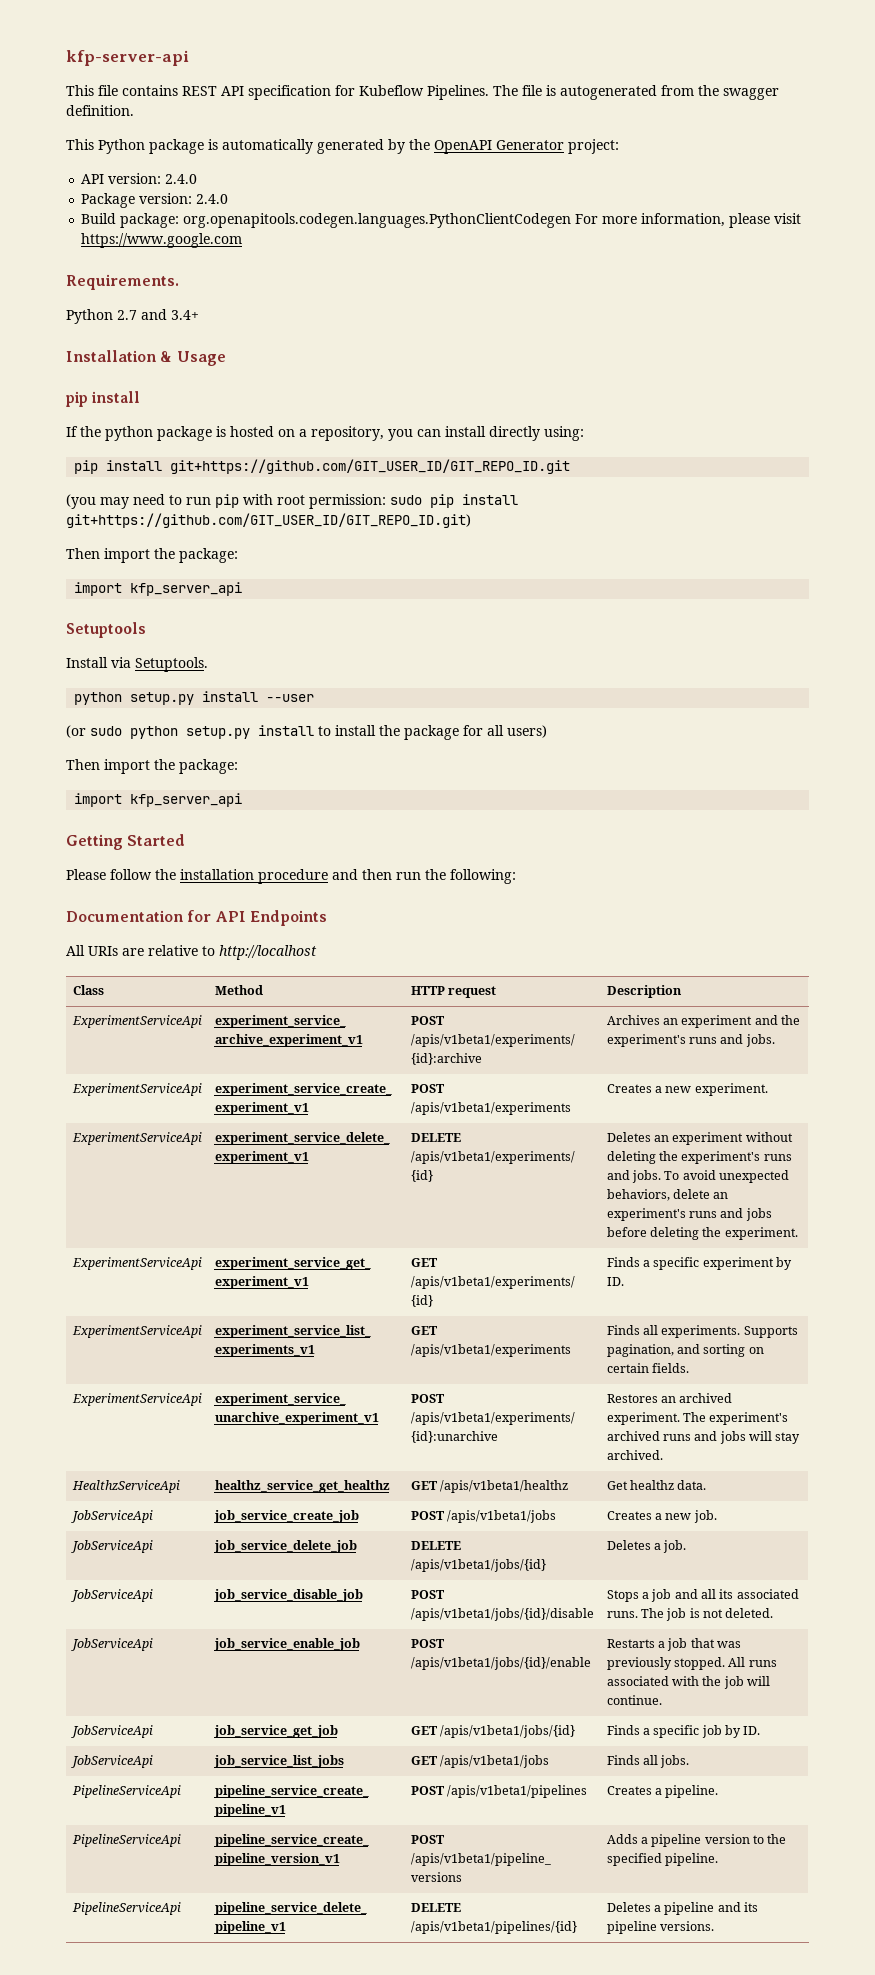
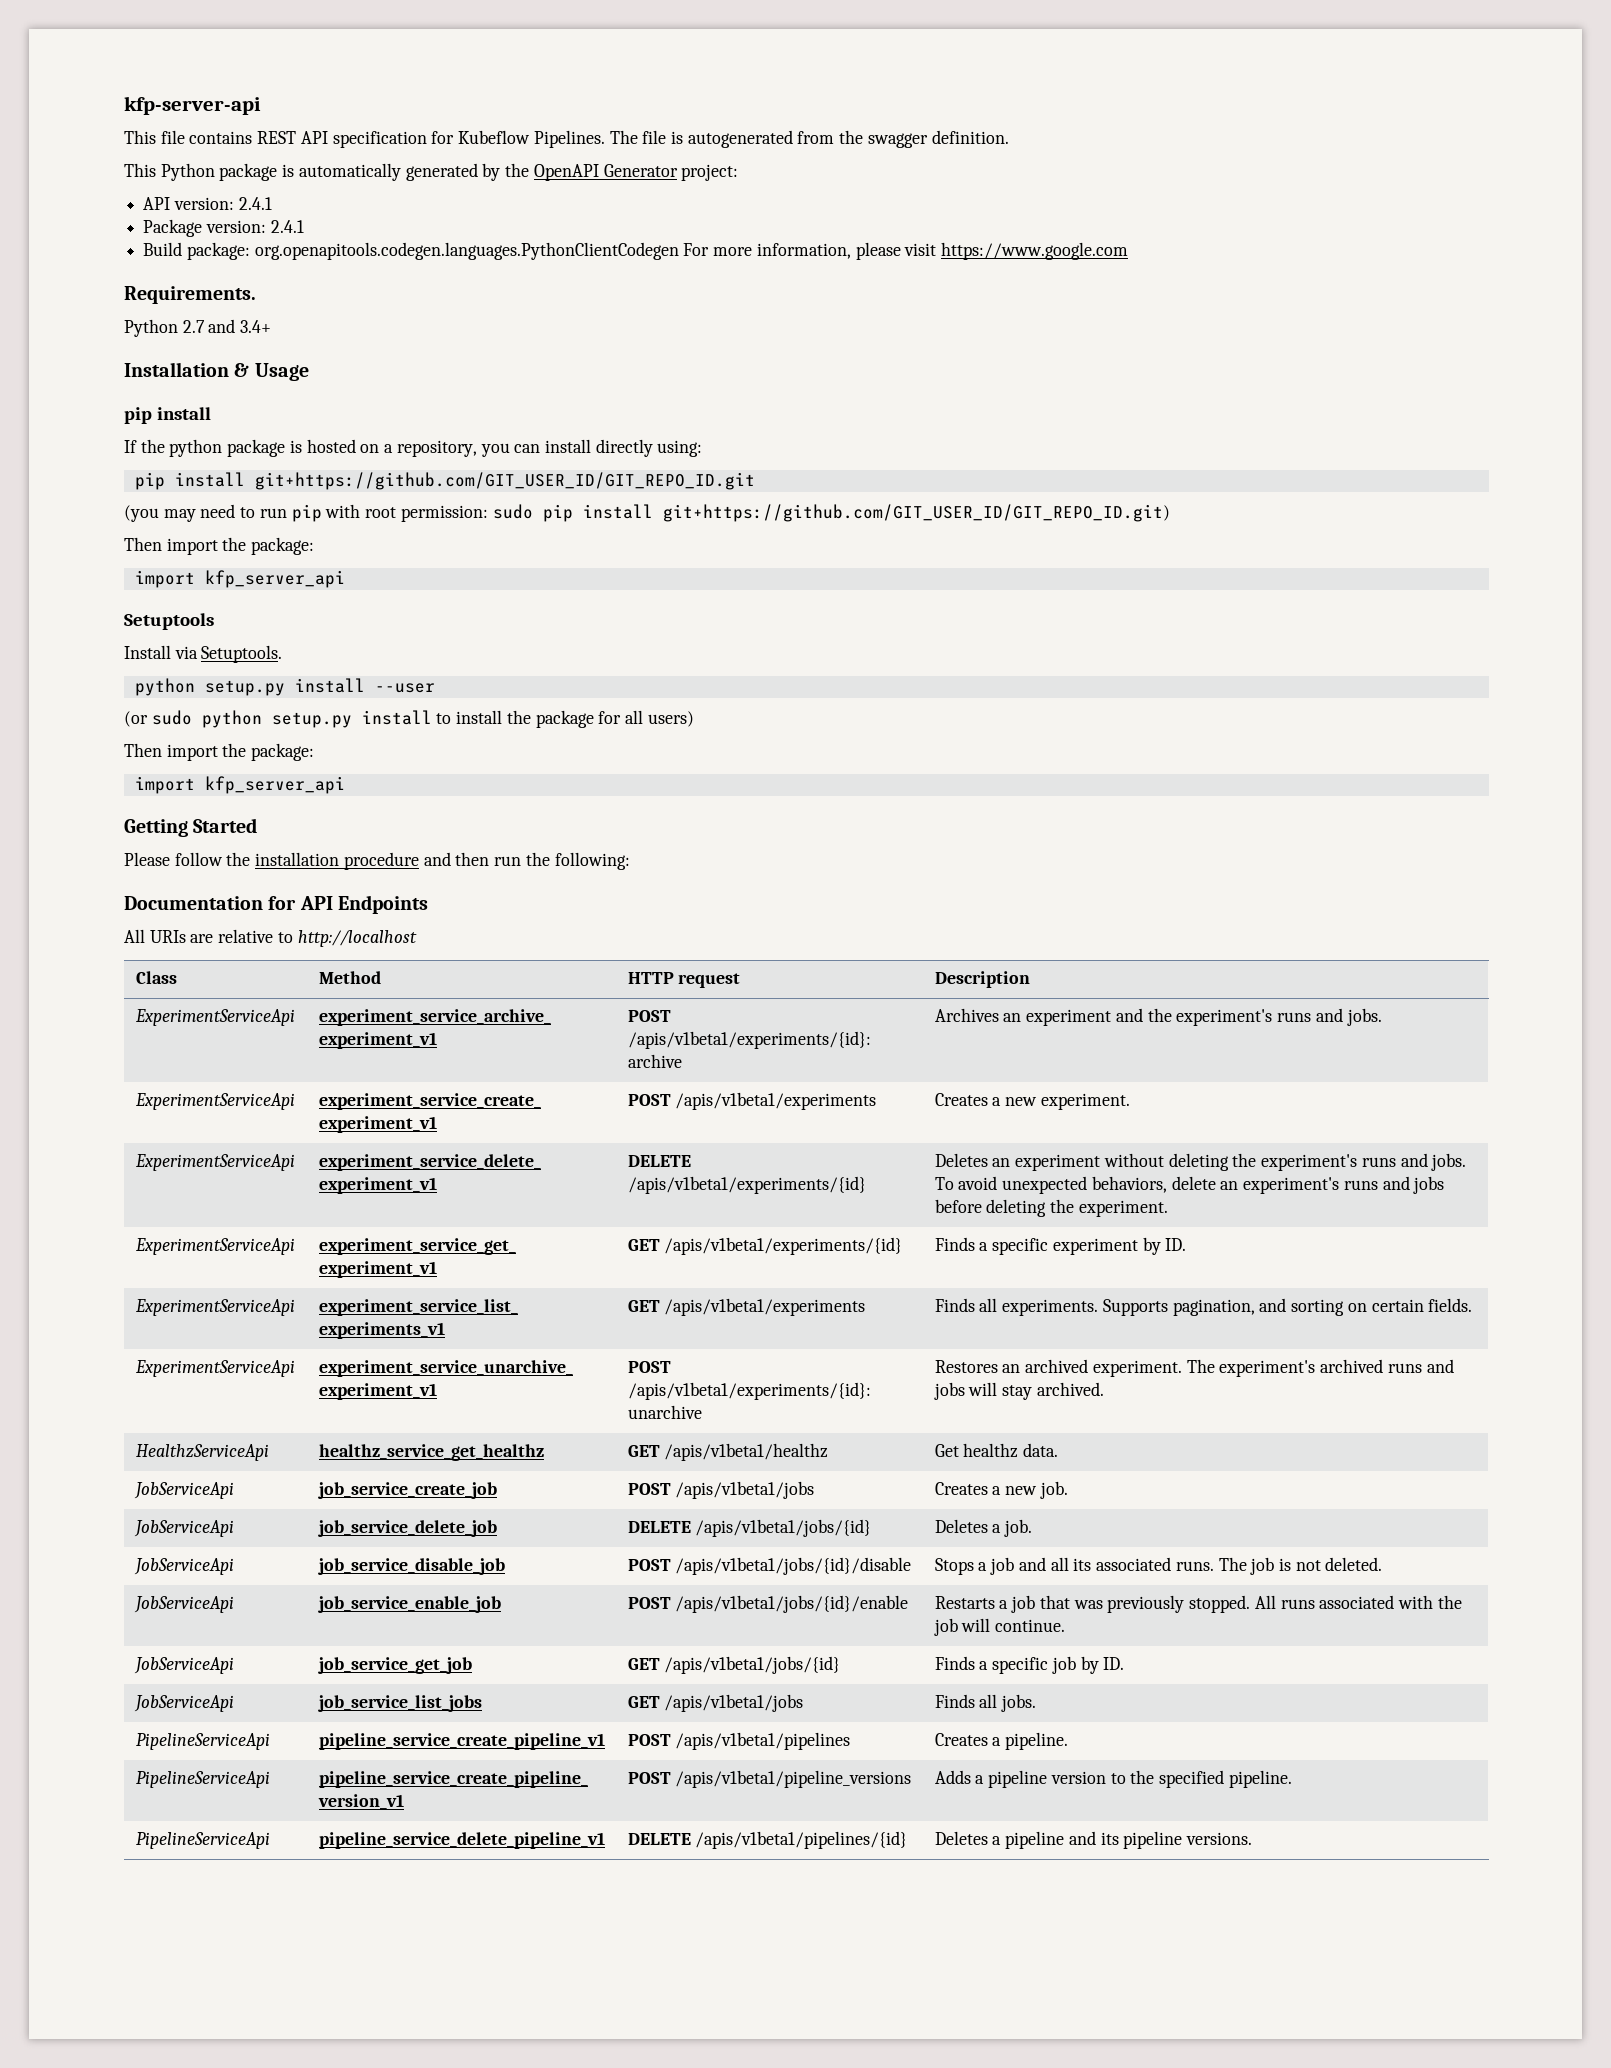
- API version: 2.4.0
+ API version: 2.4.1
- Package version: 2.4.0
+ Package version: 2.4.1

